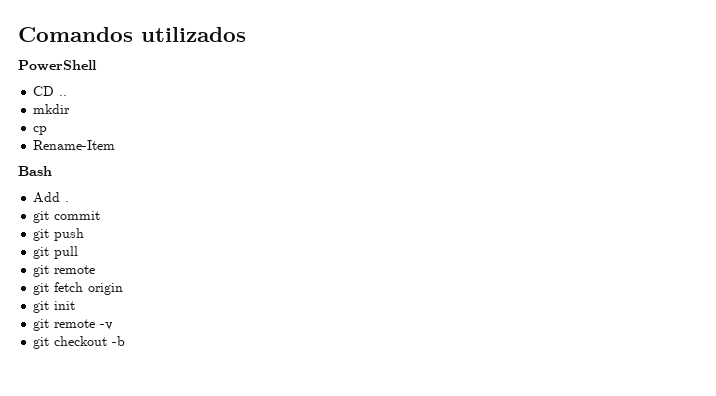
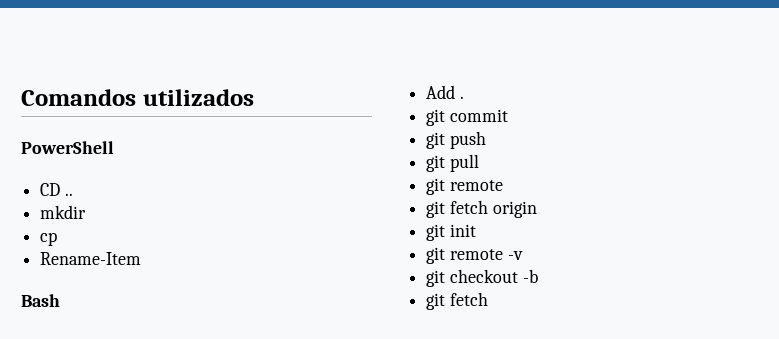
  git checkout -b
+ git fetch

